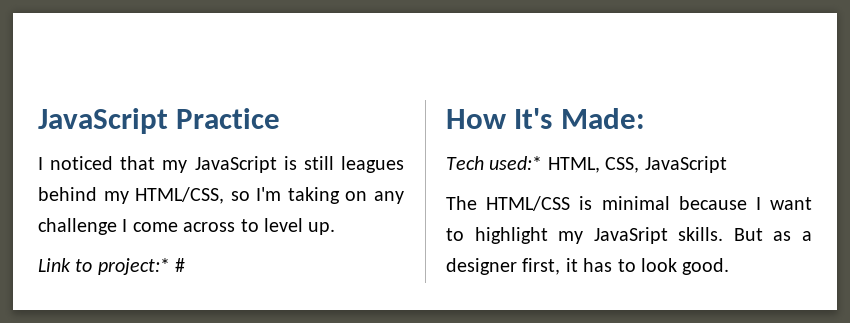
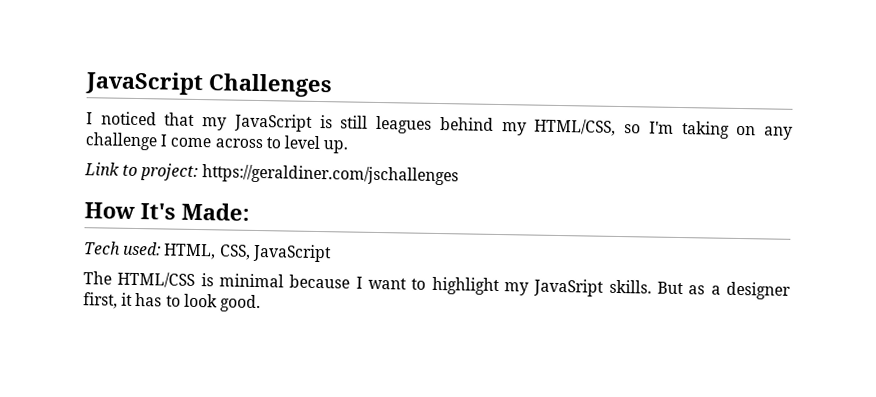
- JavaScript Practice
+ JavaScript Challenges
- Link to project:* #
+ Link to project: https://geraldiner.com/jschallenges
- Tech used:* HTML, CSS, JavaScript
+ Tech used: HTML, CSS, JavaScript

